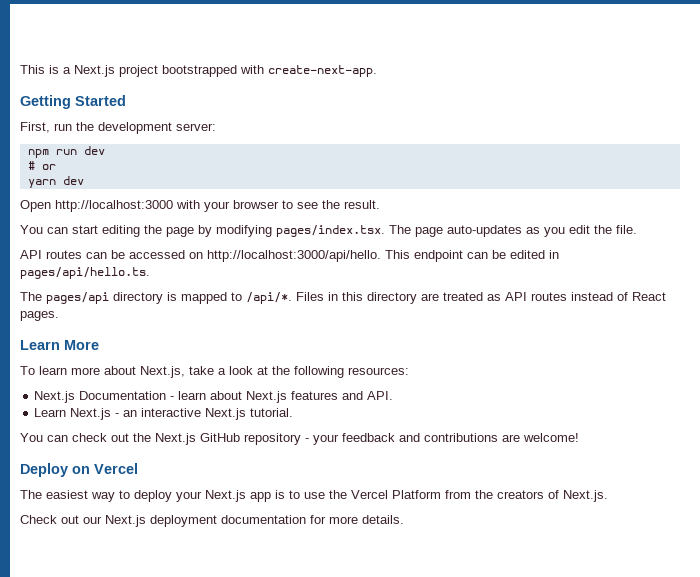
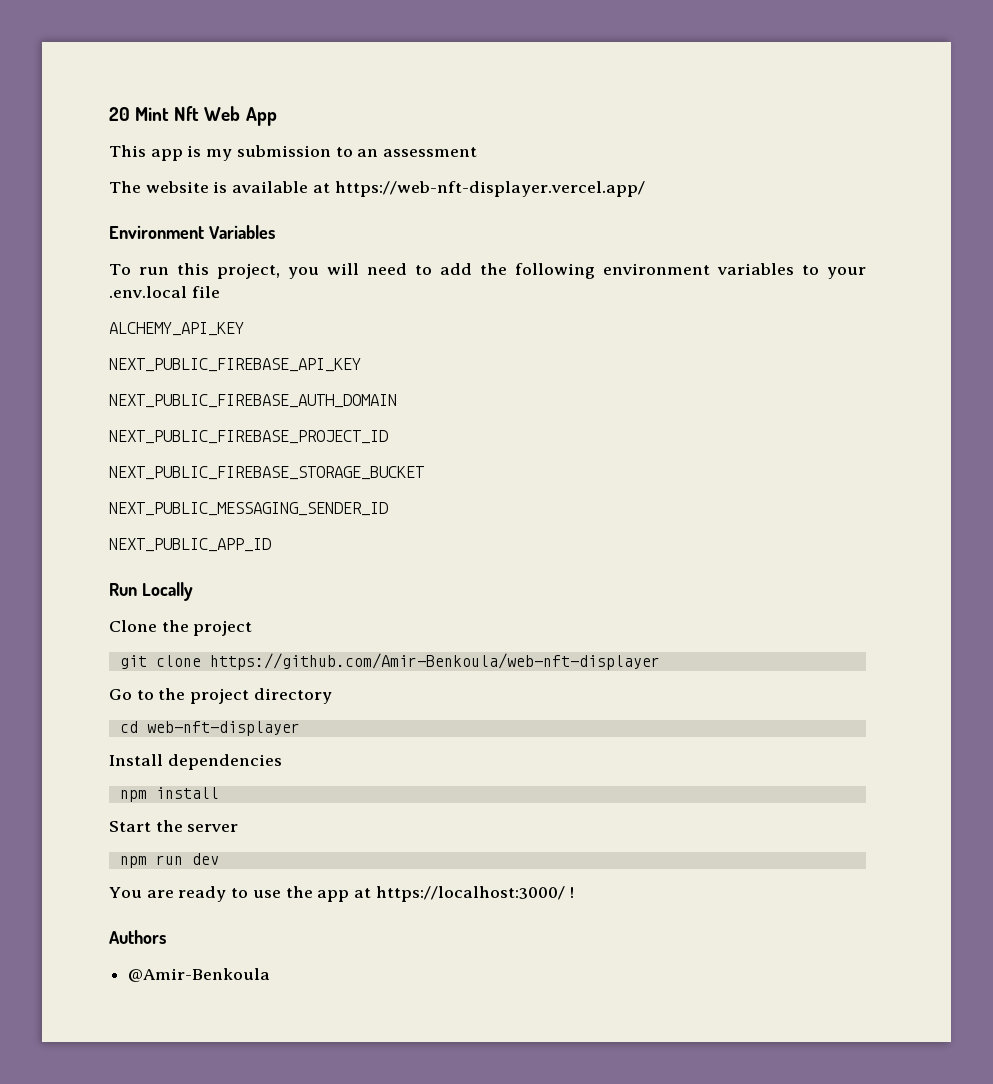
- This is a Next.js project bootstrapped with create-next-app.
- Getting Started
- First, run the development server:
+ 20 Mint Nft Web App
+ This app is my submission to an assessment
+ The website is available at https://web-nft-displayer.vercel.app/
+ Environment Variables
+ To run this project, you will need to add the following environment variables to your .env.local file
+ ALCHEMY_API_KEY
+ NEXT_PUBLIC_FIREBASE_API_KEY
+ NEXT_PUBLIC_FIREBASE_AUTH_DOMAIN
+ NEXT_PUBLIC_FIREBASE_PROJECT_ID
+ NEXT_PUBLIC_FIREBASE_STORAGE_BUCKET
+ NEXT_PUBLIC_MESSAGING_SENDER_ID
+ NEXT_PUBLIC_APP_ID
+ Run Locally
+ Clone the project
+ git clone https://github.com/Amir-Benkoula/web-nft-displayer
+ Go to the project directory
+ cd web-nft-displayer
+ Install dependencies
+ npm install
+ Start the server
  npm run dev
- # or
- yarn dev
- Open http://localhost:3000 with your browser to see the result.
- You can start editing the page by modifying pages/index.tsx. The page auto-updates as you edit the file.
- API routes can be accessed on http://localhost:3000/api/hello. This endpoint can be edited in pages/api/hello.ts.
- The pages/api directory is mapped to /api/*. Files in this directory are treated as API routes instead of React pages.
- Learn More
- To learn more about Next.js, take a look at the following resources:
- Next.js Documentation - learn about Next.js features and API.
- Learn Next.js - an interactive Next.js tutorial.
- You can check out the Next.js GitHub repository - your feedback and contributions are welcome!
- Deploy on Vercel
- The easiest way to deploy your Next.js app is to use the Vercel Platform from the creators of Next.js.
- Check out our Next.js deployment documentation for more details.
+ You are ready to use the app at https://localhost:3000/ !
+ Authors
+ @Amir-Benkoula

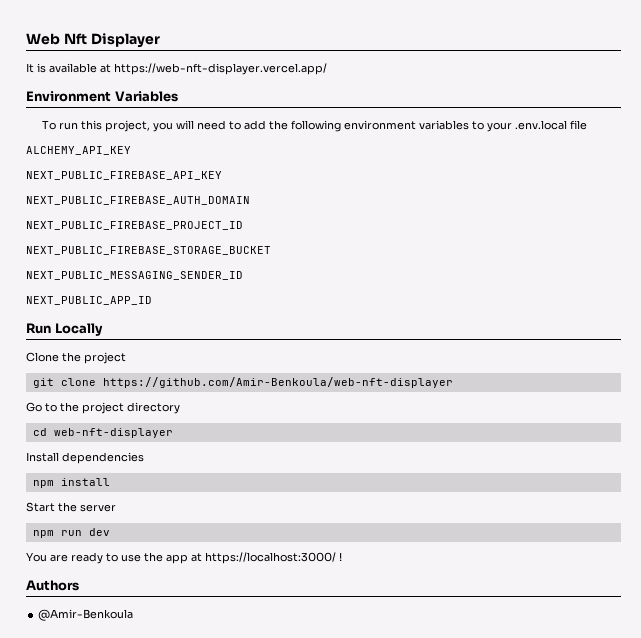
- 20 Mint Nft Web App
- This app is my submission to an assessment
- The website is available at https://web-nft-displayer.vercel.app/
+ Web Nft Displayer
+ It is available at https://web-nft-displayer.vercel.app/

